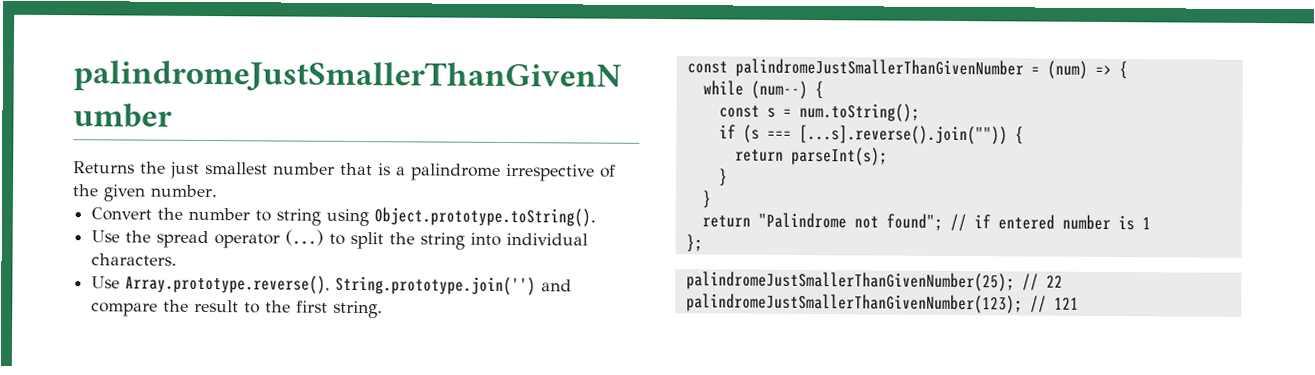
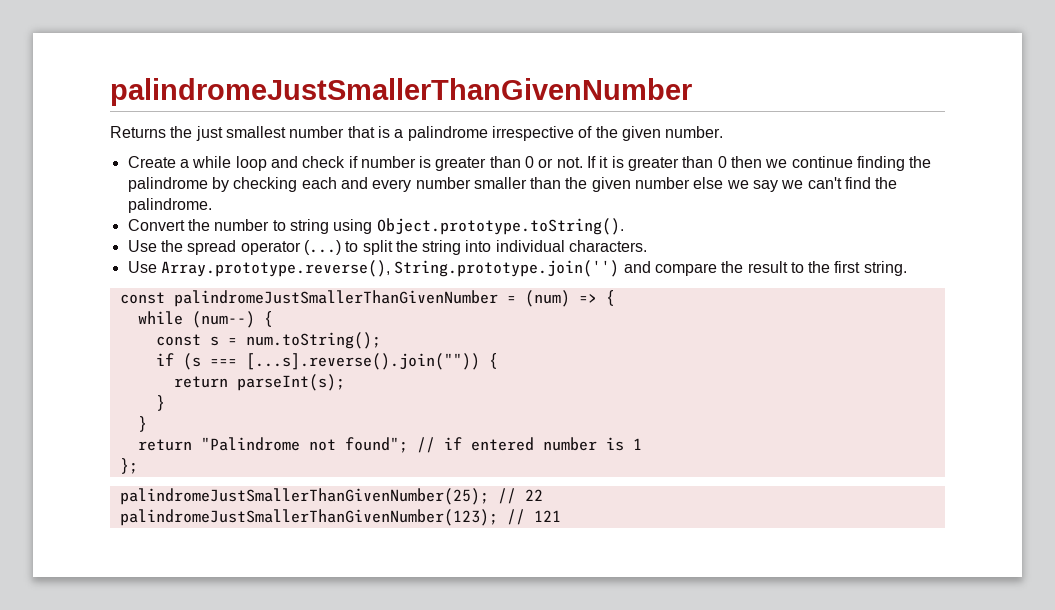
+ Create a while loop and check if number is greater than 0 or not. If it is greater than 0 then we continue finding the palindrome by checking each and every number smaller than the given number else we say we can't find the palindrome.

